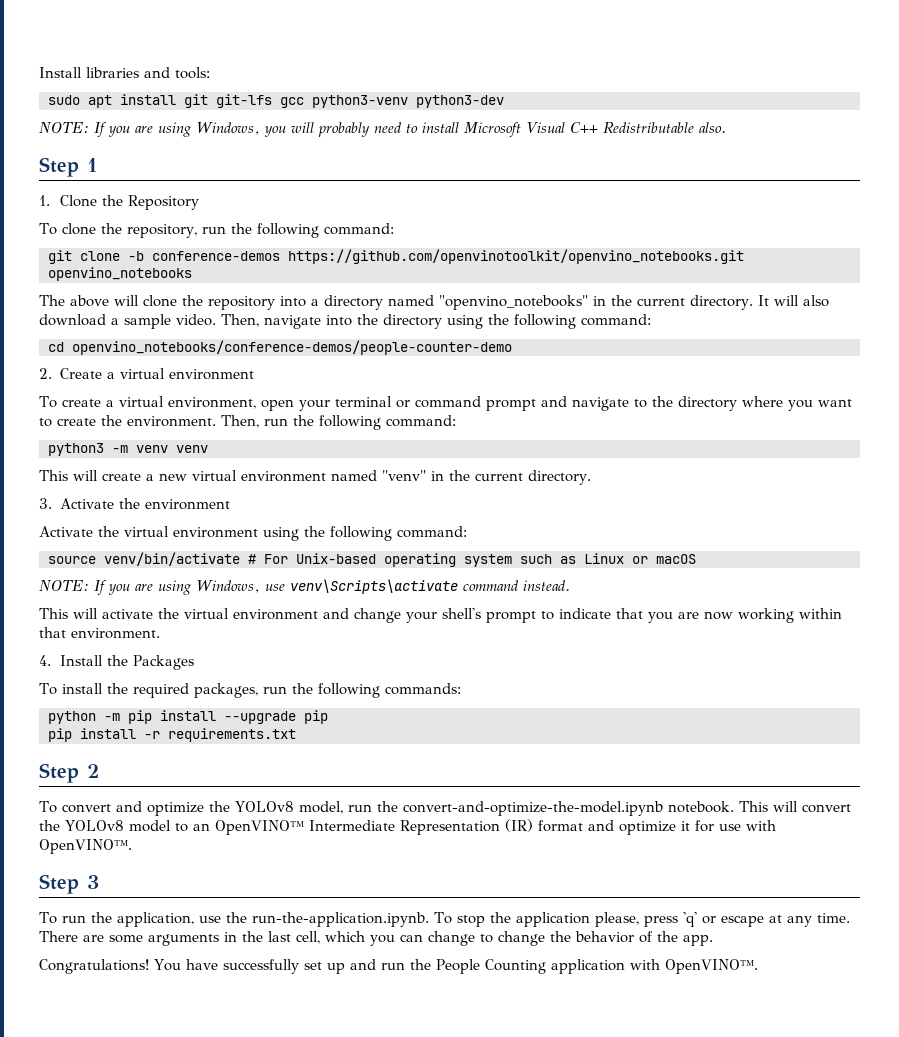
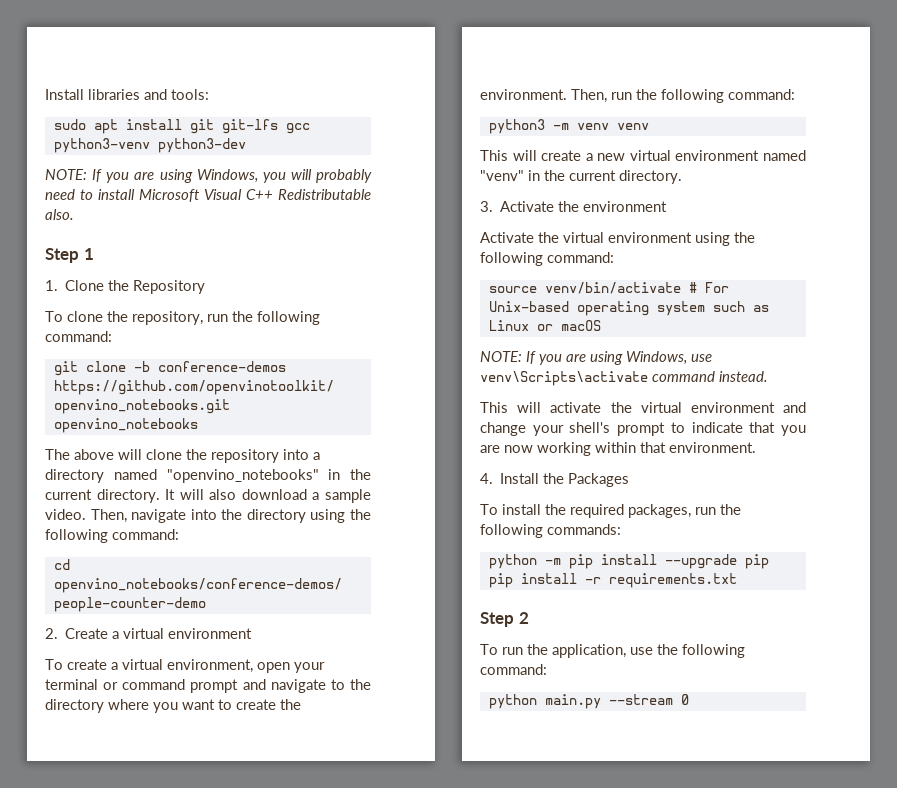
- To convert and optimize the YOLOv8 model, run the convert-and-optimize-the-model.ipynb notebook. This will convert the YOLOv8 model to an OpenVINO™ Intermediate Representation (IR) format and optimize it for use with OpenVINO™.
- Step 3
- To run the application, use the run-the-application.ipynb. To stop the application please, press 'q' or escape at any time. There are some arguments in the last cell, which you can change to change the behavior of the app.
- Congratulations! You have successfully set up and run the People Counting application with OpenVINO™.
+ To run the application, use the following command:
+ python main.py --stream 0

